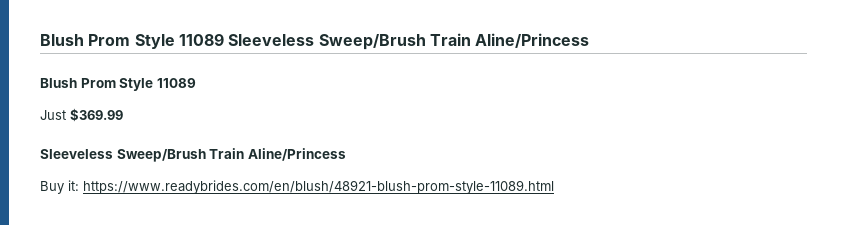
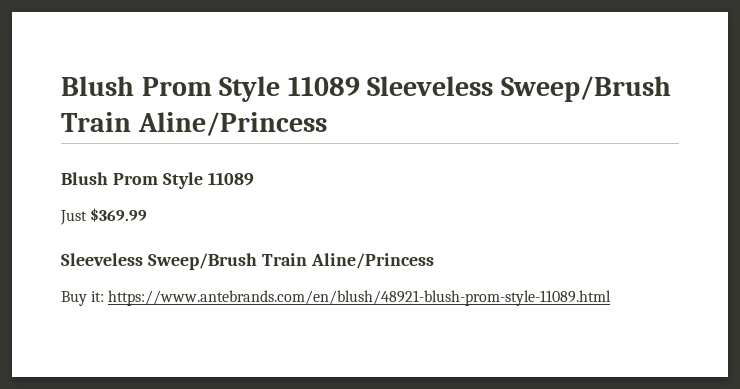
- Buy it: https://www.readybrides.com/en/blush/48921-blush-prom-style-11089.html
+ Buy it: https://www.antebrands.com/en/blush/48921-blush-prom-style-11089.html

